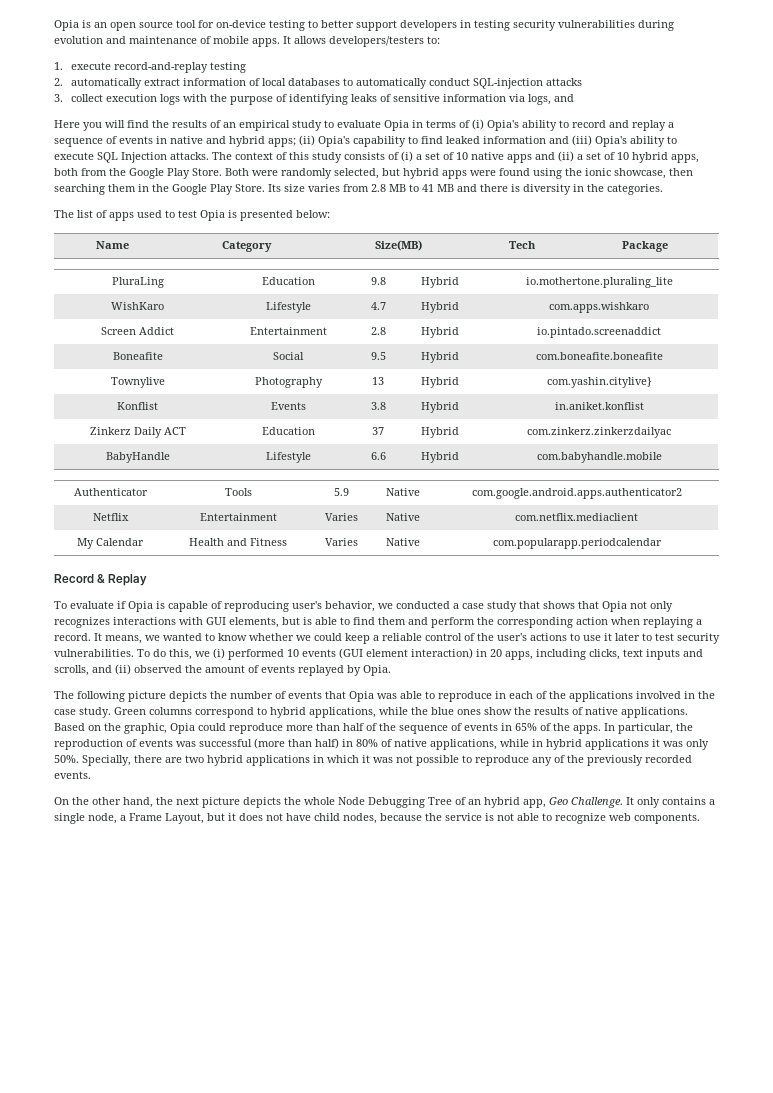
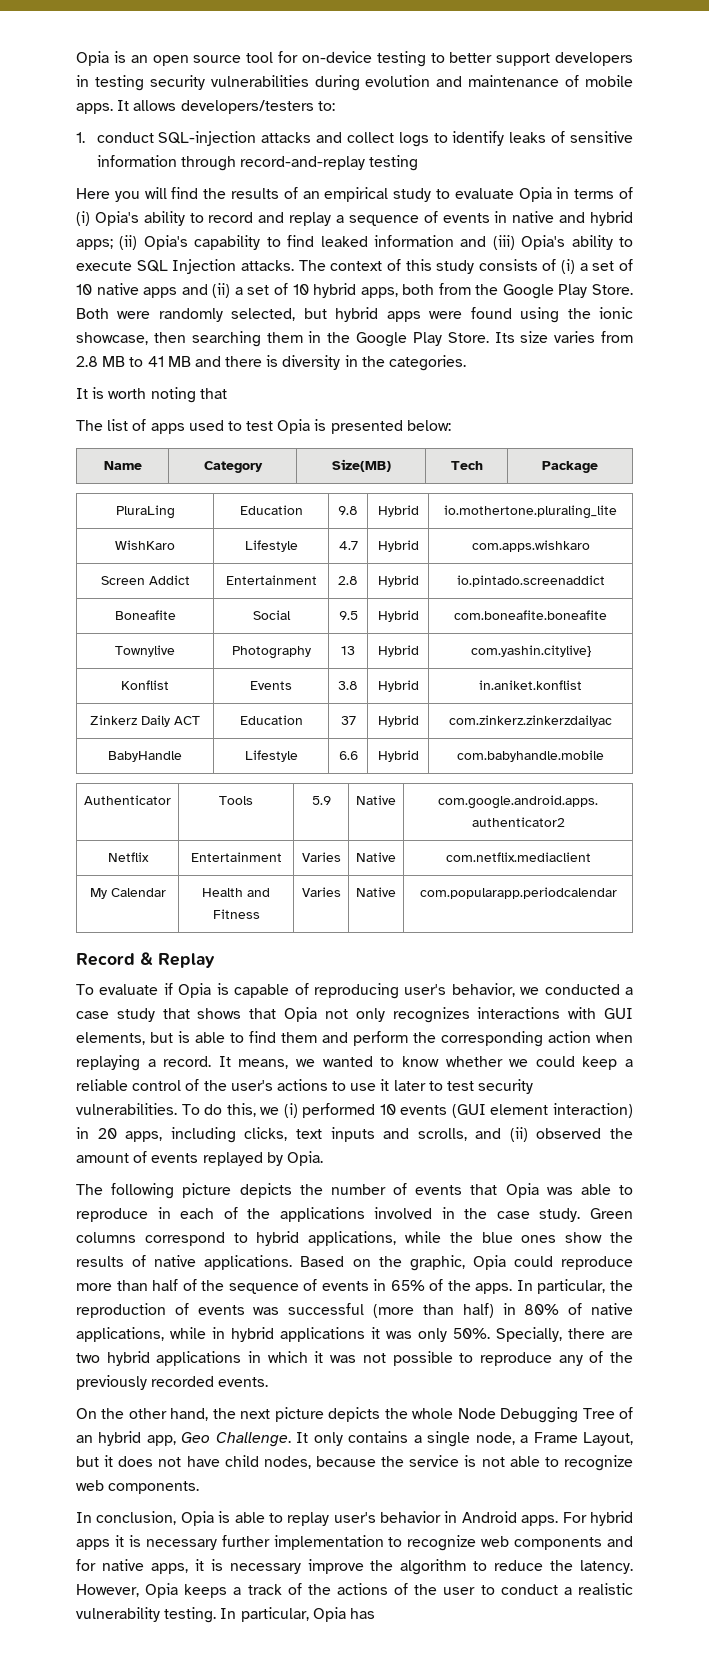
- 1. execute record-and-replay testing
- 2. automatically extract information of local databases to automatically conduct SQL-injection attacks
- 3. collect execution logs with the purpose of identifying leaks of sensitive information via logs, and
+ 1. conduct SQL-injection attacks and collect logs to identify leaks of sensitive information through record-and-replay testing
+ It is worth noting that
+ In conclusion, Opia is able to replay user's behavior in Android apps. For hybrid apps it is necessary further implementation to recognize web components and for native apps, it is necessary improve the algorithm to reduce the latency. However, Opia keeps a track of the actions of the user to conduct a realistic vulnerability testing. In particular, Opia has

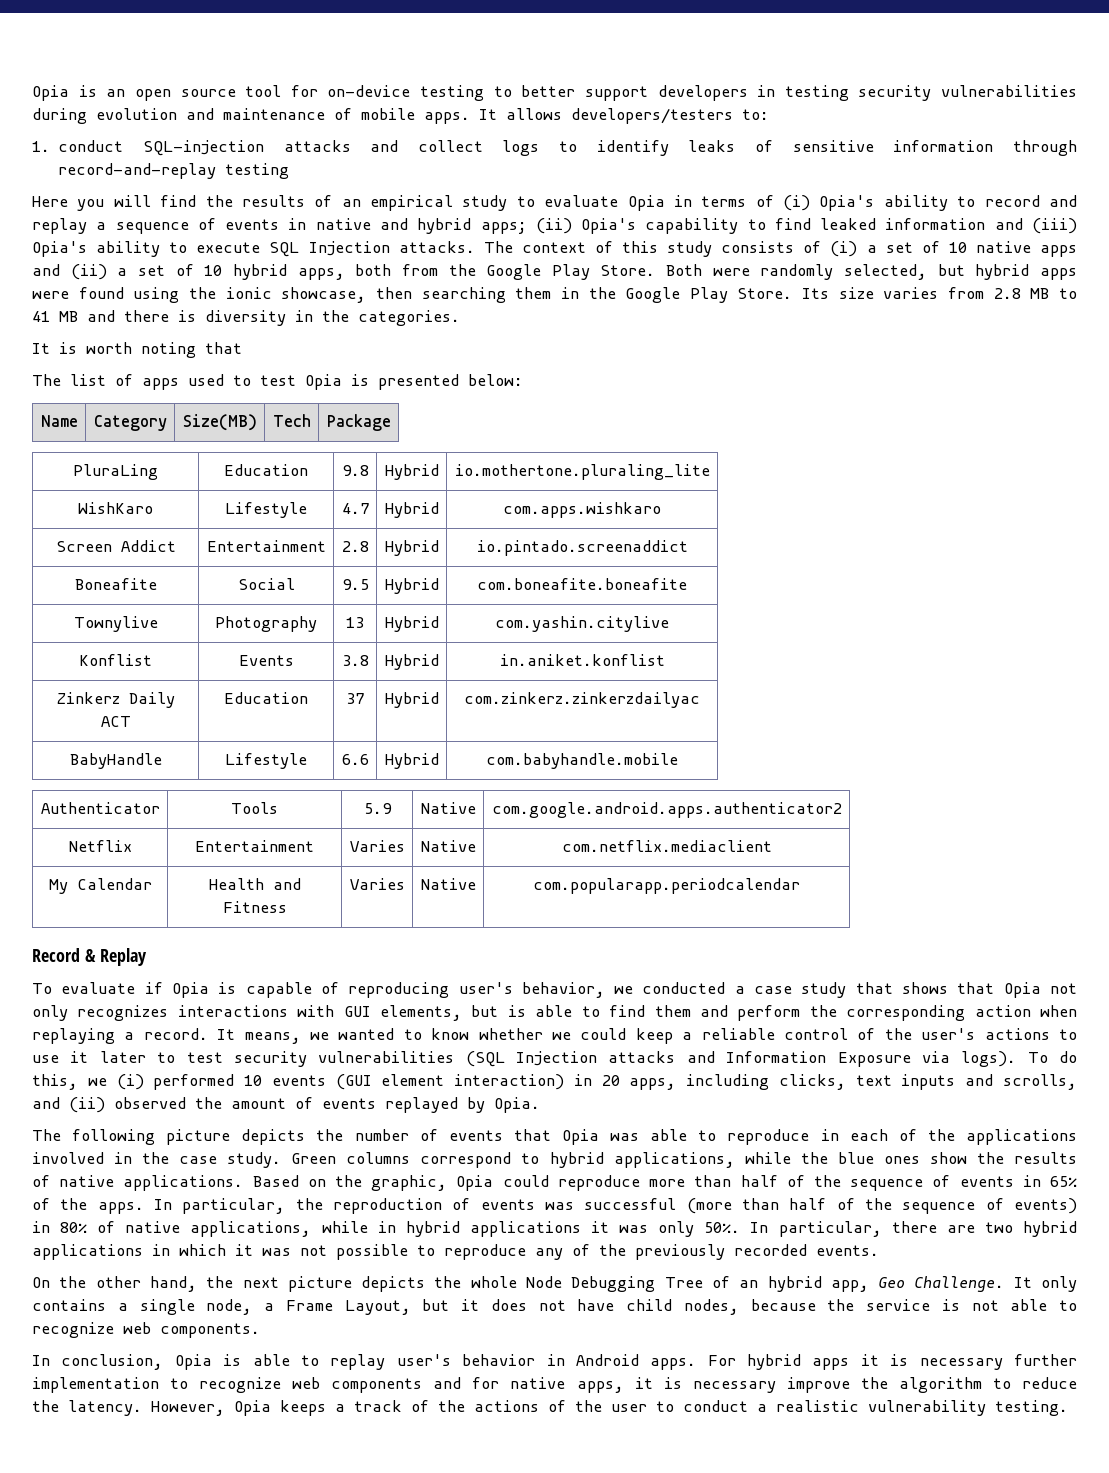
- Townylive | Photography | 13 | Hybrid | com.yashin.citylive}
+ Townylive | Photography | 13 | Hybrid | com.yashin.citylive
- It means, we wanted to know whether we could keep a reliable control of the user's actions to use it later to test security vulnerabilities.
+ It means, we wanted to know whether we could keep a reliable control of the user's actions to use it later to test security vulnerabilities (SQL Injection attacks and Information Exposure via logs).
- In particular, the reproduction of events was successful (more than half) in 80% of native applications, while in hybrid applications it was only 50%.
+ In particular, the reproduction of events was successful (more than half of the sequence of events) in 80% of native applications, while in hybrid applications it was only 50%.
- Specially, there are two hybrid applications in which it was not possible to reproduce any of the previously recorded events.
+ In particular, there are two hybrid applications in which it was not possible to reproduce any of the previously recorded events.
- In particular, Opia has

